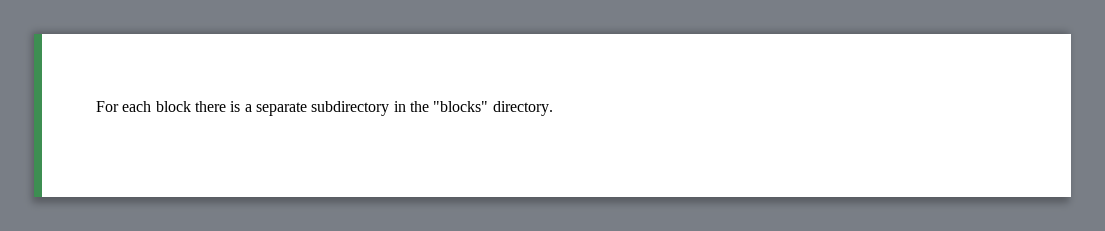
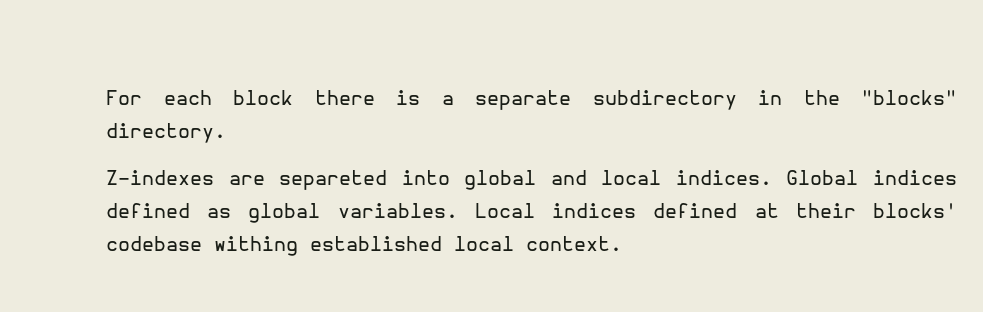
+ Z-indexes are separeted into global and local indices. Global indices defined as global variables. Local indices defined at their blocks' codebase withing established local context.

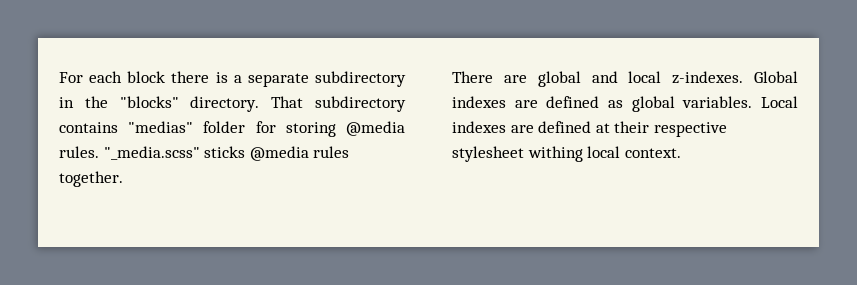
- For each block there is a separate subdirectory in the "blocks" directory.
- Z-indexes are separeted into global and local indices. Global indices defined as global variables.
+ For each block there is a separate subdirectory in the "blocks" directory. That subdirectory contains "medias" folder for storing @media rules. "_media.scss" sticks @media rules together.
+ There are global and local z-indexes. Global indexes are defined as global variables.
- Local indices defined at their blocks' codebase withing established local context.
+ Local indexes are defined at their respective stylesheet withing local context.

